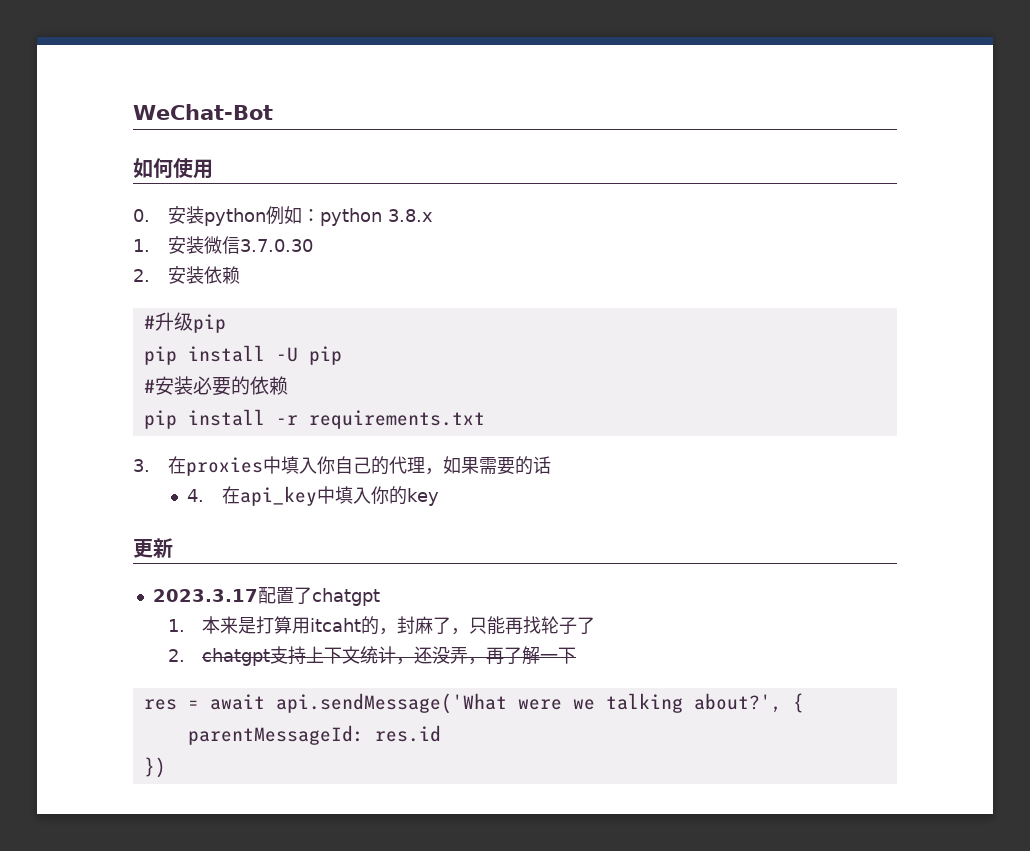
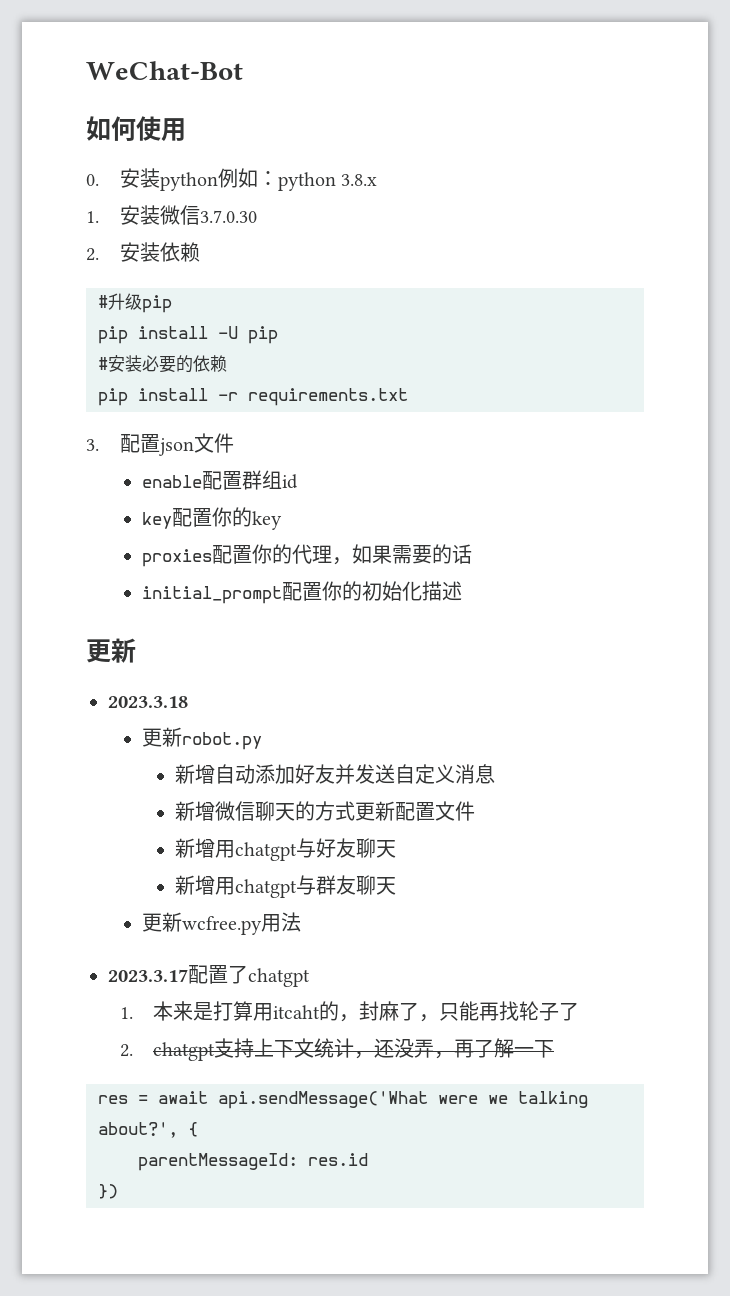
- 3.在proxies中填入你自己的代理，如果需要的话
+ 3.配置json文件
+ enable配置群组id
+ key配置你的key
+ proxies配置你的代理，如果需要的话
- 4.在api_key中填入你的key
+ initial_prompt配置你的初始化描述
  更新
+ 2023.3.18
+ 更新robot.py
+ 新增自动添加好友并发送自定义消息
+ 新增微信聊天的方式更新配置文件
+ 新增用chatgpt与好友聊天
+ 新增用chatgpt与群友聊天
+ 更新wcfree.py用法

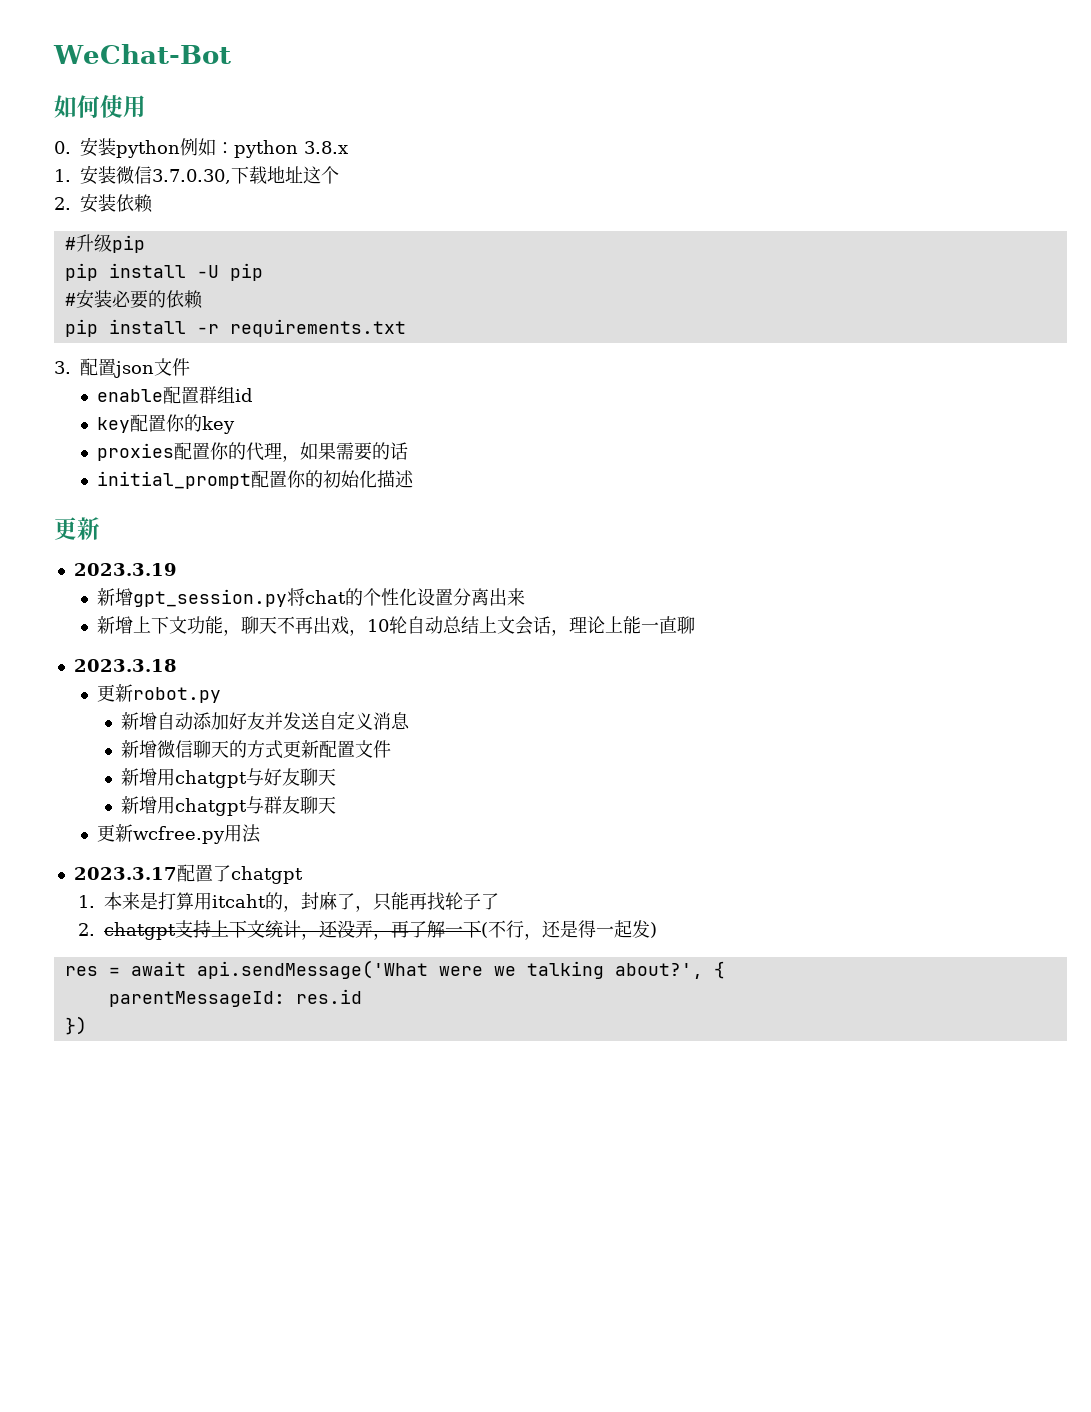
- 1.安装微信3.7.0.30
+ 1.安装微信3.7.0.30,下载地址这个
+ 2023.3.19
+ 新增gpt_session.py将chat的个性化设置分离出来
+ 新增上下文功能，聊天不再出戏，10轮自动总结上文会话，理论上能一直聊
- 2. chatgpt支持上下文统计，还没弄，再了解一下
+ 2. chatgpt支持上下文统计，还没弄，再了解一下(不行，还是得一起发)

